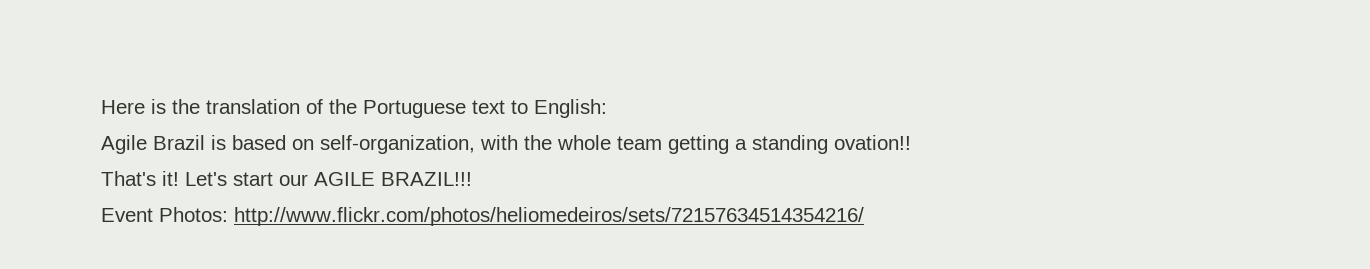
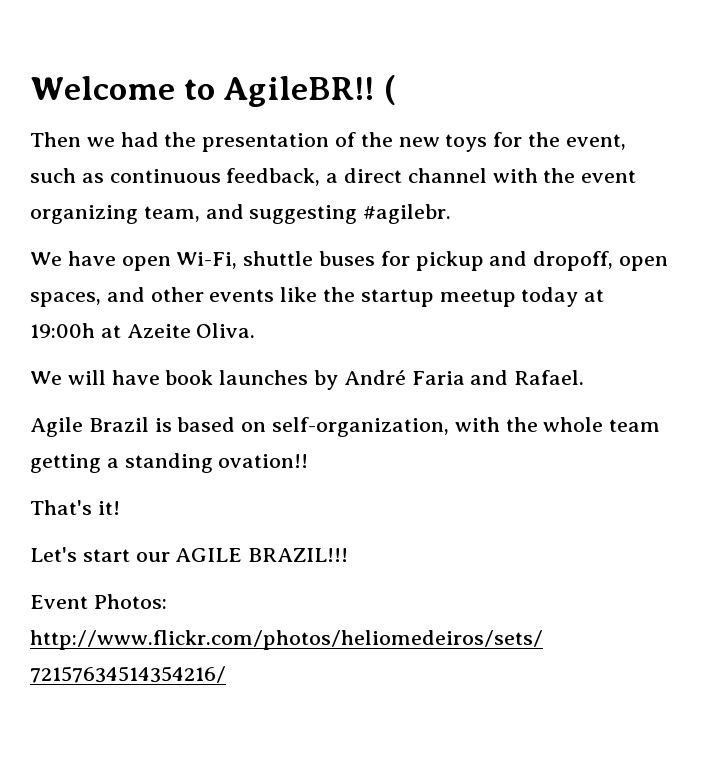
- Here is the translation of the Portuguese text to English:
+ Welcome to AgileBR!! (
+ Then we had the presentation of the new toys for the event, such as continuous feedback, a direct channel with the event organizing team, and suggesting #agilebr.
+ We have open Wi-Fi, shuttle buses for pickup and dropoff, open spaces, and other events like the startup meetup today at 19:00h at Azeite Oliva.
+ We will have book launches by André Faria and Rafael.
- That's it! Let's start our AGILE BRAZIL!!!
+ That's it!
+ Let's start our AGILE BRAZIL!!!

